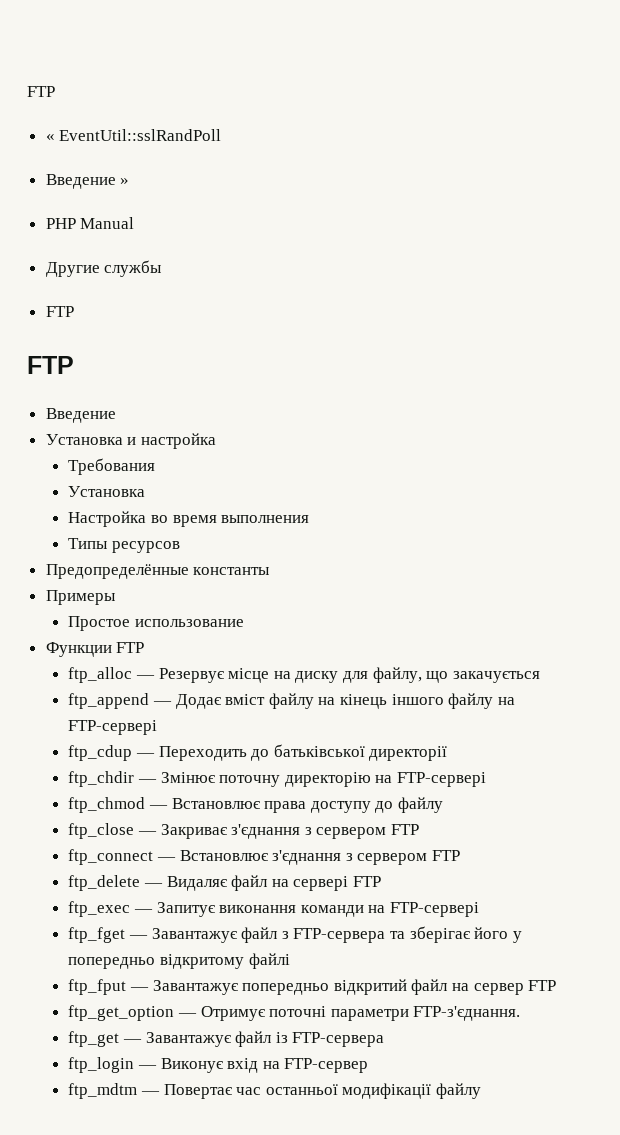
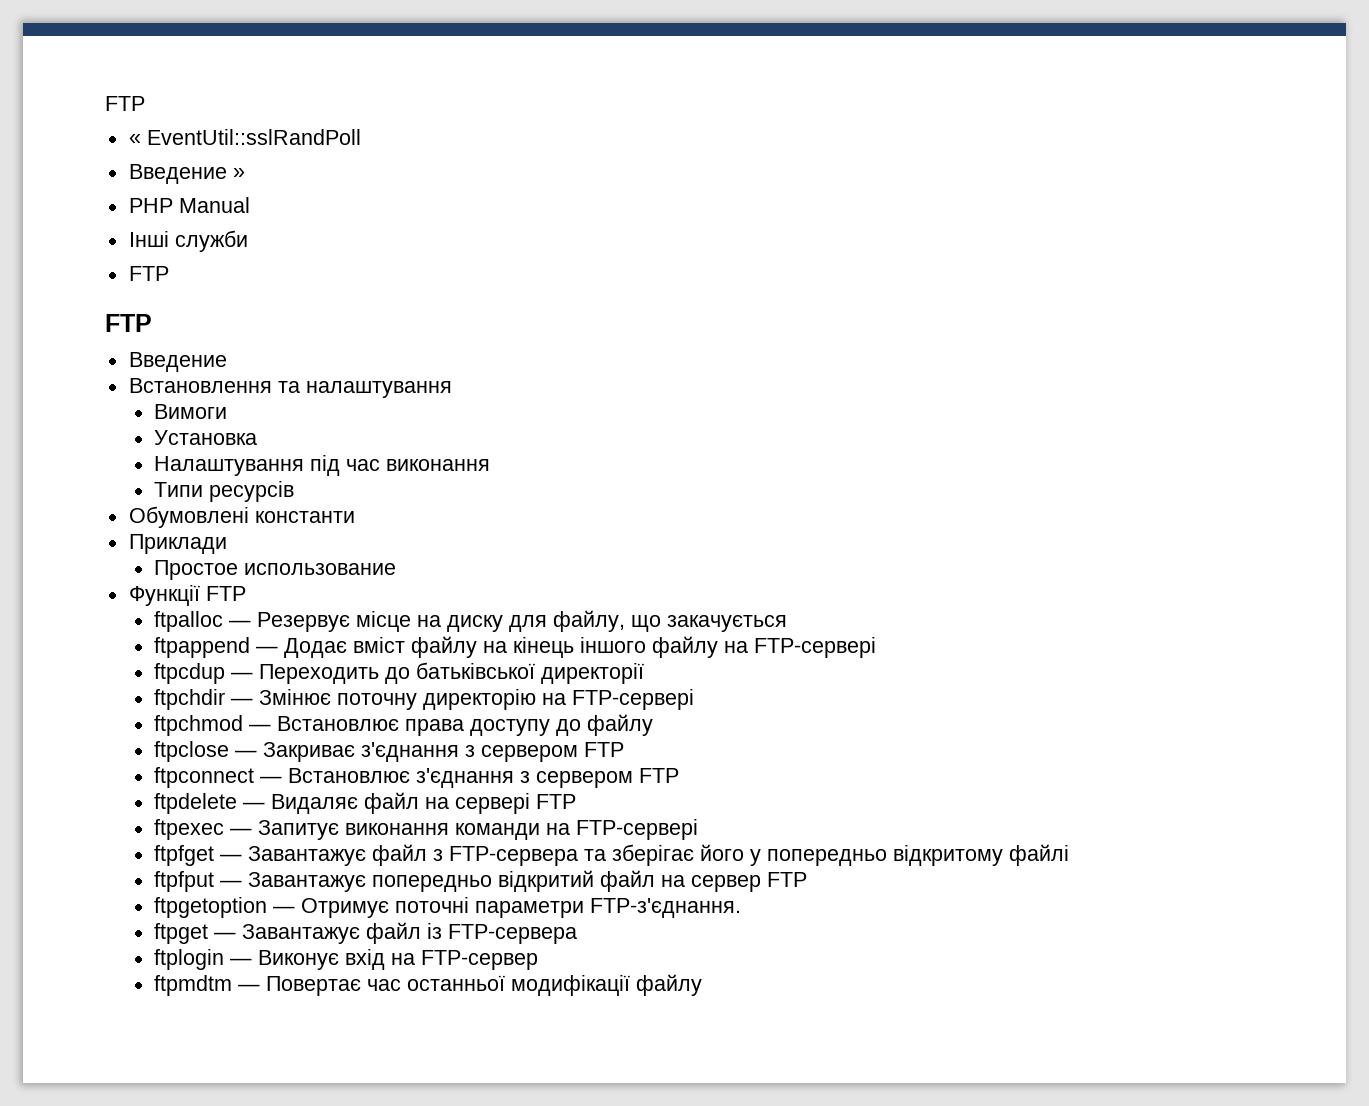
- Другие службы
+ Інші служби
- Установка и настройка
- Требования
+ Встановлення та налаштування
+ Вимоги
  Установка
- Настройка во время выполнения
- Типы ресурсов
- Предопределённые константы
- Примеры
+ Налаштування під час виконання
+ Типи ресурсів
+ Обумовлені константи
+ Приклади
- Функции FTP
- ftp_alloc — Резервує місце на диску для файлу, що закачується
+ Функції FTP
+ ftpalloc — Резервує місце на диску для файлу, що закачується
- ftp_append — Додає вміст файлу на кінець іншого файлу на FTP-сервері
+ ftpappend — Додає вміст файлу на кінець іншого файлу на FTP-сервері
- ftp_cdup — Переходить до батьківської директорії
+ ftpcdup — Переходить до батьківської директорії
- ftp_chdir — Змінює поточну директорію на FTP-сервері
+ ftpchdir — Змінює поточну директорію на FTP-сервері
- ftp_chmod — Встановлює права доступу до файлу
+ ftpchmod — Встановлює права доступу до файлу
- ftp_close — Закриває з'єднання з сервером FTP
+ ftpclose — Закриває з'єднання з сервером FTP
- ftp_connect — Встановлює з'єднання з сервером FTP
+ ftpconnect — Встановлює з'єднання з сервером FTP
- ftp_delete — Видаляє файл на сервері FTP
+ ftpdelete — Видаляє файл на сервері FTP
- ftp_exec — Запитує виконання команди на FTP-сервері
+ ftpexec — Запитує виконання команди на FTP-сервері
- ftp_fget — Завантажує файл з FTP-сервера та зберігає його у попередньо відкритому файлі
+ ftpfget — Завантажує файл з FTP-сервера та зберігає його у попередньо відкритому файлі
- ftp_fput — Завантажує попередньо відкритий файл на сервер FTP
+ ftpfput — Завантажує попередньо відкритий файл на сервер FTP
- ftp_get_option — Отримує поточні параметри FTP-з'єднання.
+ ftpgetoption — Отримує поточні параметри FTP-з'єднання.
- ftp_get — Завантажує файл із FTP-сервера
+ ftpget — Завантажує файл із FTP-сервера
- ftp_login — Виконує вхід на FTP-сервер
+ ftplogin — Виконує вхід на FTP-сервер
- ftp_mdtm — Повертає час останньої модифікації файлу
+ ftpmdtm — Повертає час останньої модифікації файлу

